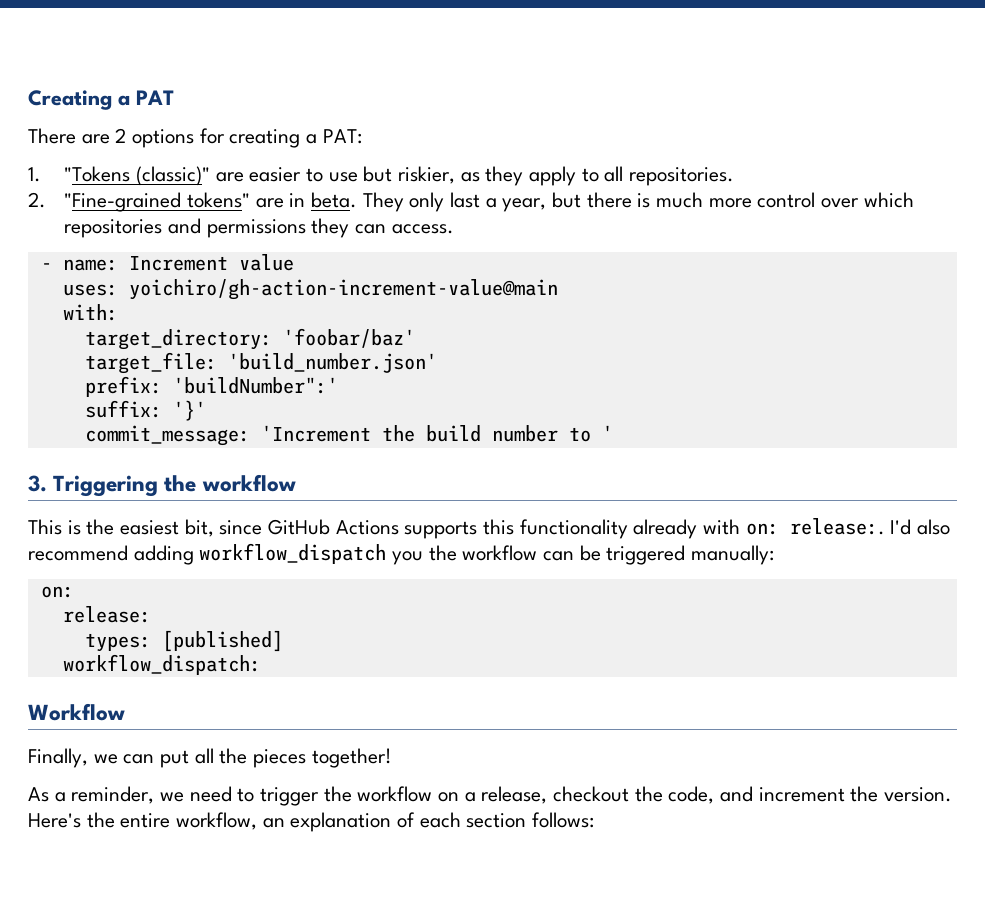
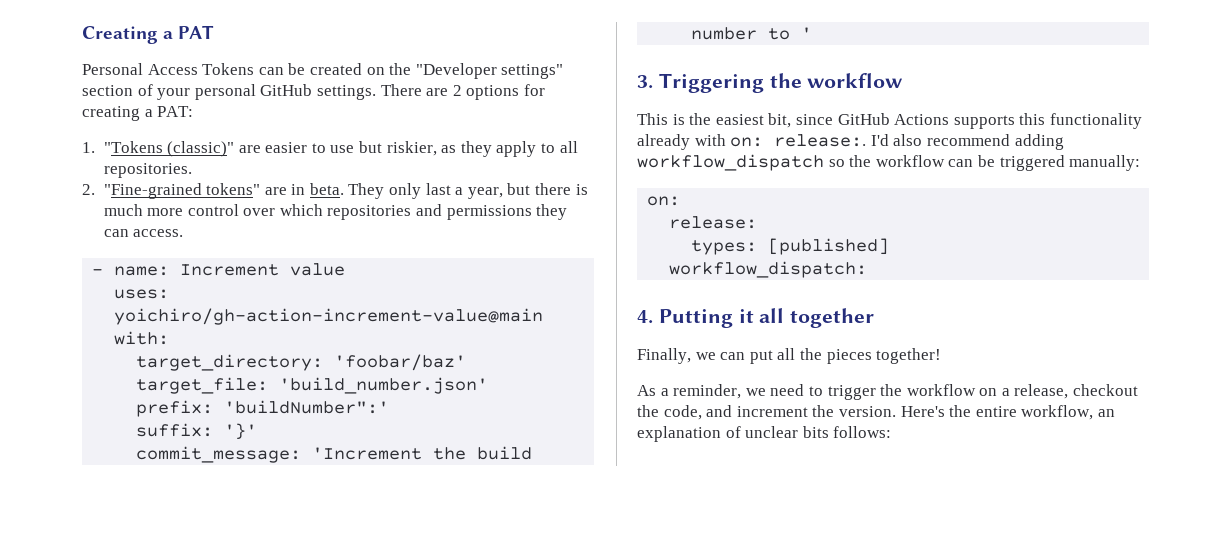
+ Personal Access Tokens can be created on the "Developer settings" section of your personal GitHub settings.
- I'd also recommend adding workflow_dispatch you the workflow can be triggered manually:
+ I'd also recommend adding workflow_dispatch so the workflow can be triggered manually:
- Workflow
+ 4. Putting it all together
- Here's the entire workflow, an explanation of each section follows:
+ Here's the entire workflow, an explanation of unclear bits follows:

